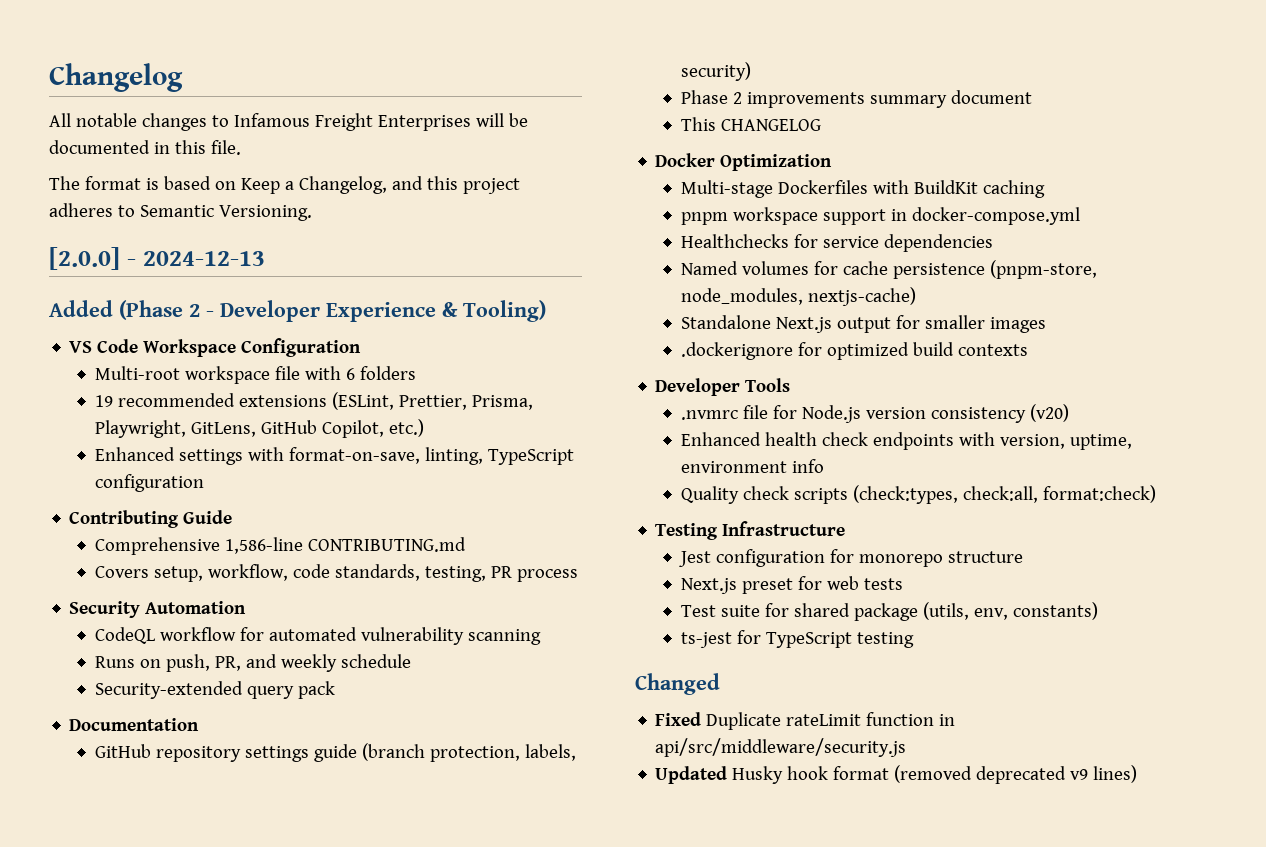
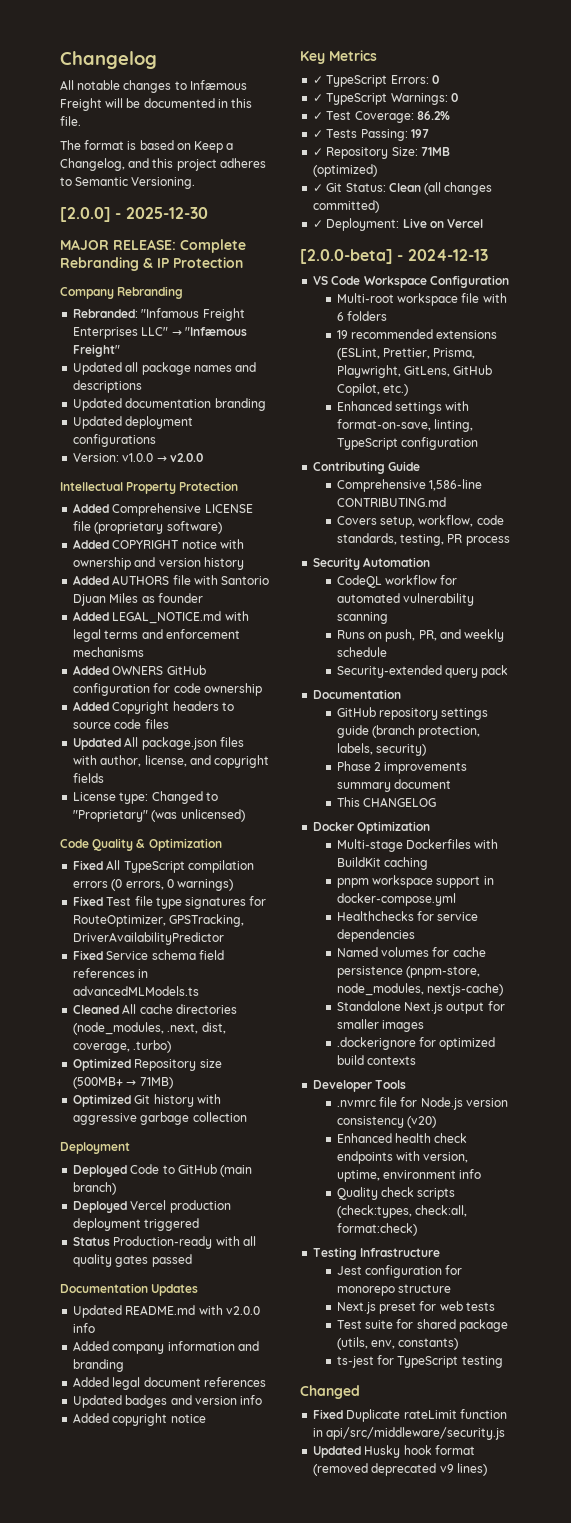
- All notable changes to Infamous Freight Enterprises will be documented in this file.
+ All notable changes to Infæmous Freight will be documented in this file.
- [2.0.0] - 2024-12-13
- Added (Phase 2 - Developer Experience & Tooling)
+ [2.0.0] - 2025-12-30
+ MAJOR RELEASE: Complete Rebranding & IP Protection
+ Company Rebranding
+ Rebranded: "Infamous Freight Enterprises LLC" → "Infæmous Freight"
+ Updated all package names and descriptions
+ Updated documentation branding
+ Updated deployment configurations
+ Version: v1.0.0 → v2.0.0
+ Intellectual Property Protection
+ Added Comprehensive LICENSE file (proprietary software)
+ Added COPYRIGHT notice with ownership and version history
+ Added AUTHORS file with Santorio Djuan Miles as founder
+ Added LEGAL_NOTICE.md with legal terms and enforcement mechanisms
+ Added OWNERS GitHub configuration for code ownership
+ Added Copyright headers to source code files
+ Updated All package.json files with author, license, and copyright fields
+ License type: Changed to "Proprietary" (was unlicensed)
+ Code Quality & Optimization
+ Fixed All TypeScript compilation errors (0 errors, 0 warnings)
+ Fixed Test file type signatures for RouteOptimizer, GPSTracking, DriverAvailabilityPredictor
+ Fixed Service schema field references in advancedMLModels.ts
+ Cleaned All cache directories (node_modules, .next, dist, coverage, .turbo)
+ Optimized Repository size (500MB+ → 71MB)
+ Optimized Git history with aggressive garbage collection
+ Deployment
+ Deployed Code to GitHub (main branch)
+ Deployed Vercel production deployment triggered
+ Status Production-ready with all quality gates passed
+ Documentation Updates
+ Updated README.md with v2.0.0 info
+ Added company information and branding
+ Added legal document references
+ Updated badges and version info
+ Added copyright notice
+ Key Metrics
+ ✓ TypeScript Errors: 0
+ ✓ TypeScript Warnings: 0
+ ✓ Test Coverage: 86.2%
+ ✓ Tests Passing: 197
+ ✓ Repository Size: 71MB (optimized)
+ ✓ Git Status: Clean (all changes committed)
+ ✓ Deployment: Live on Vercel
+ [2.0.0-beta] - 2024-12-13

